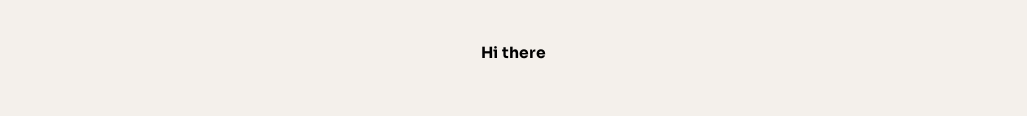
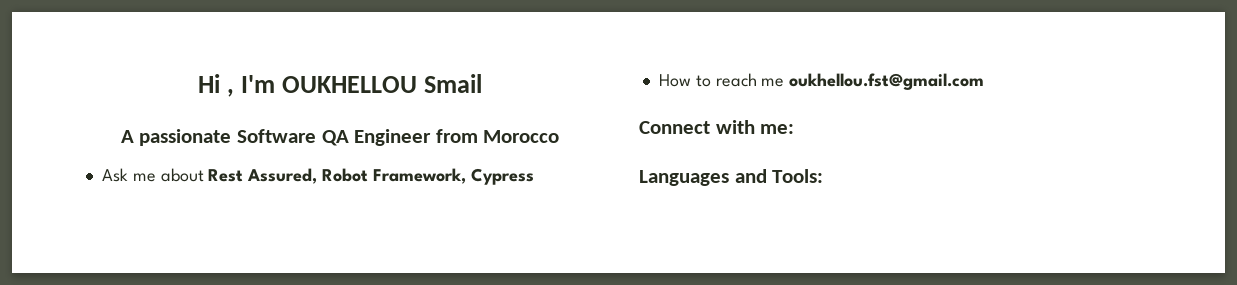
- Hi there
+ Hi , I'm OUKHELLOU Smail
+ A passionate Software QA Engineer from Morocco
+ Ask me about Rest Assured, Robot Framework, Cypress
+ How to reach me oukhellou.fst@gmail.com
+ Connect with me:
+ Languages and Tools:

